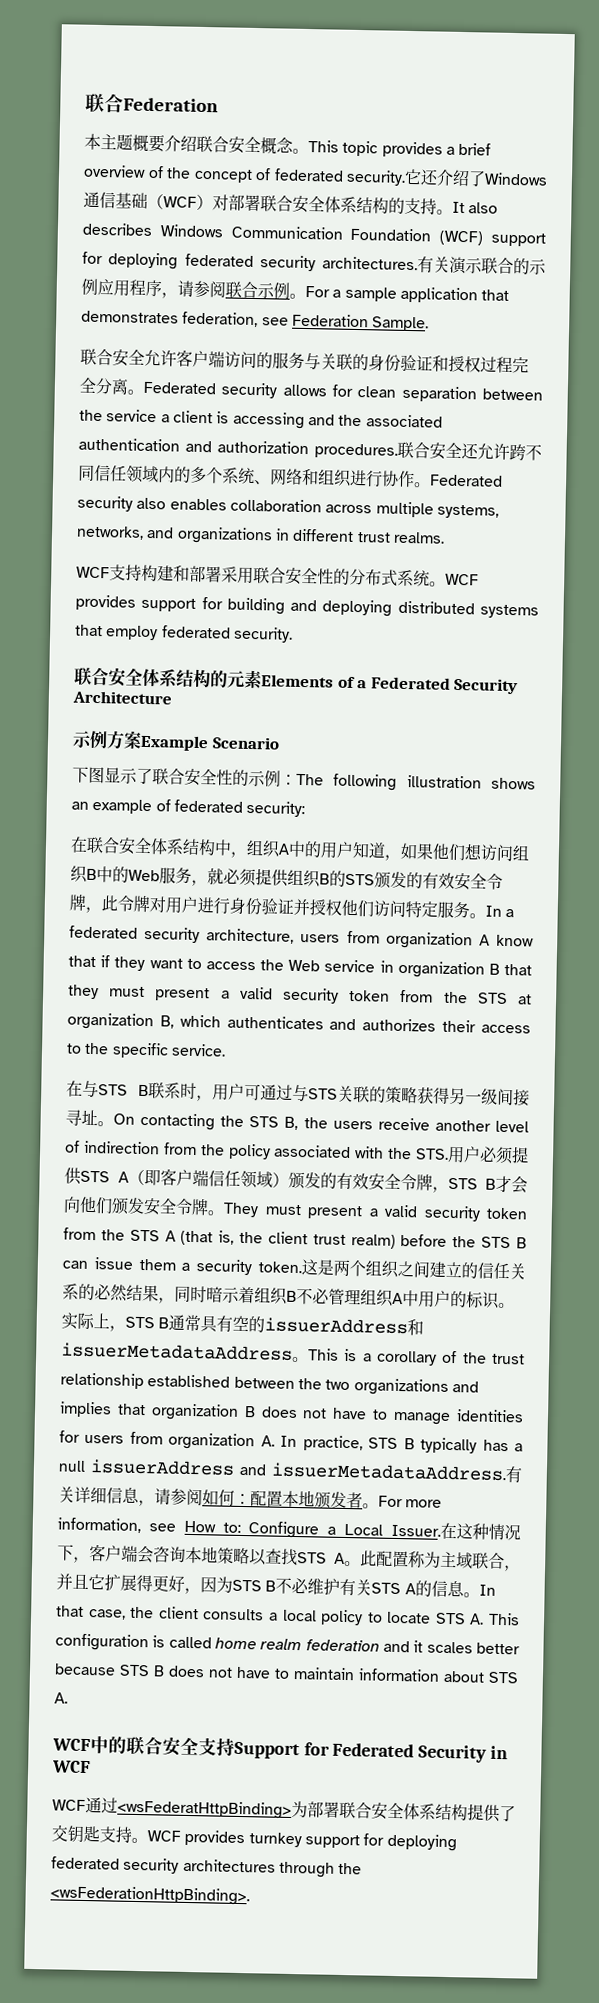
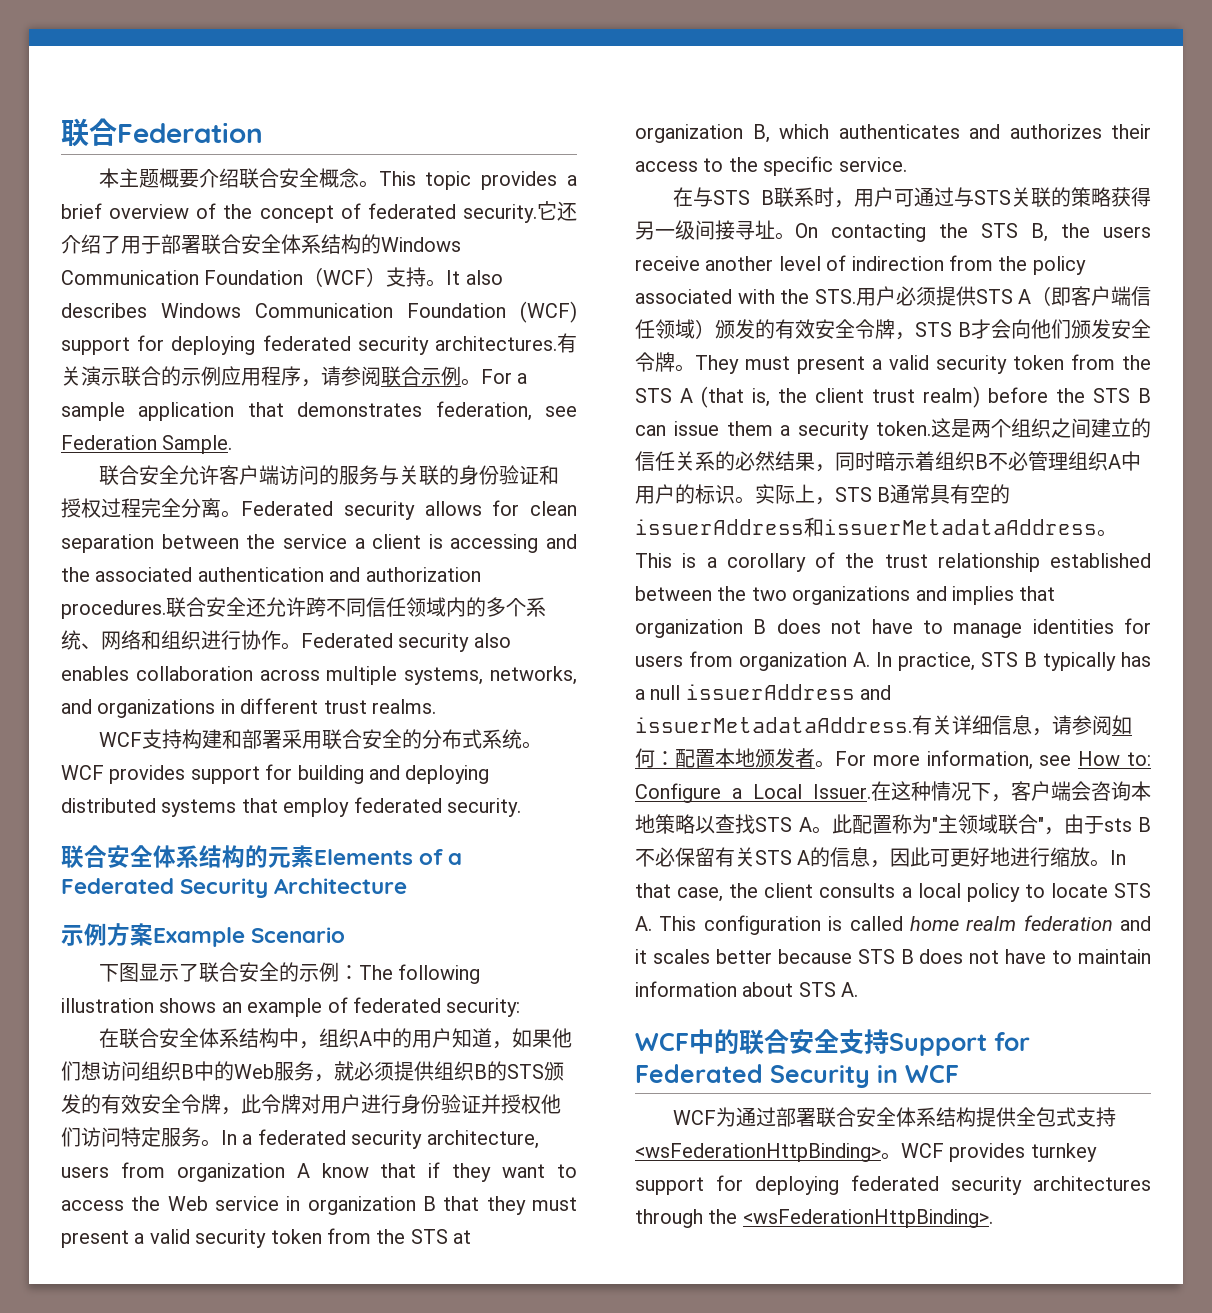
- 它还介绍了Windows通信基础（WCF）对部署联合安全体系结构的支持。
+ 它还介绍了用于部署联合安全体系结构的Windows Communication Foundation（WCF）支持。
- WCF支持构建和部署采用联合安全性的分布式系统。
+ WCF支持构建和部署采用联合安全的分布式系统。
- 下图显示了联合安全性的示例：The following illustration shows an example of federated security:
+ 下图显示了联合安全的示例：The following illustration shows an example of federated security:
- 此配置称为主域联合，并且它扩展得更好，因为STS B不必维护有关STS A的信息。
+ 此配置称为"主领域联合"，由于sts B不必保留有关STS A的信息，因此可更好地进行缩放。
- WCF通过<wsFederatHttpBinding>为部署联合安全体系结构提供了交钥匙支持。
+ WCF为通过部署联合安全体系结构提供全包式支持<wsFederationHttpBinding>。

